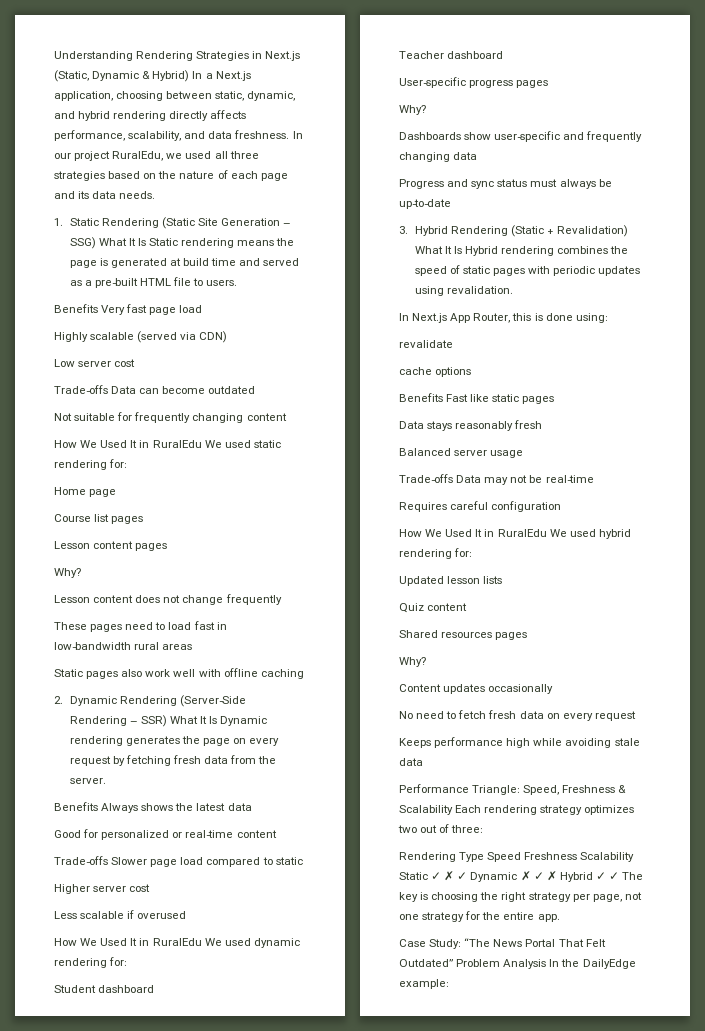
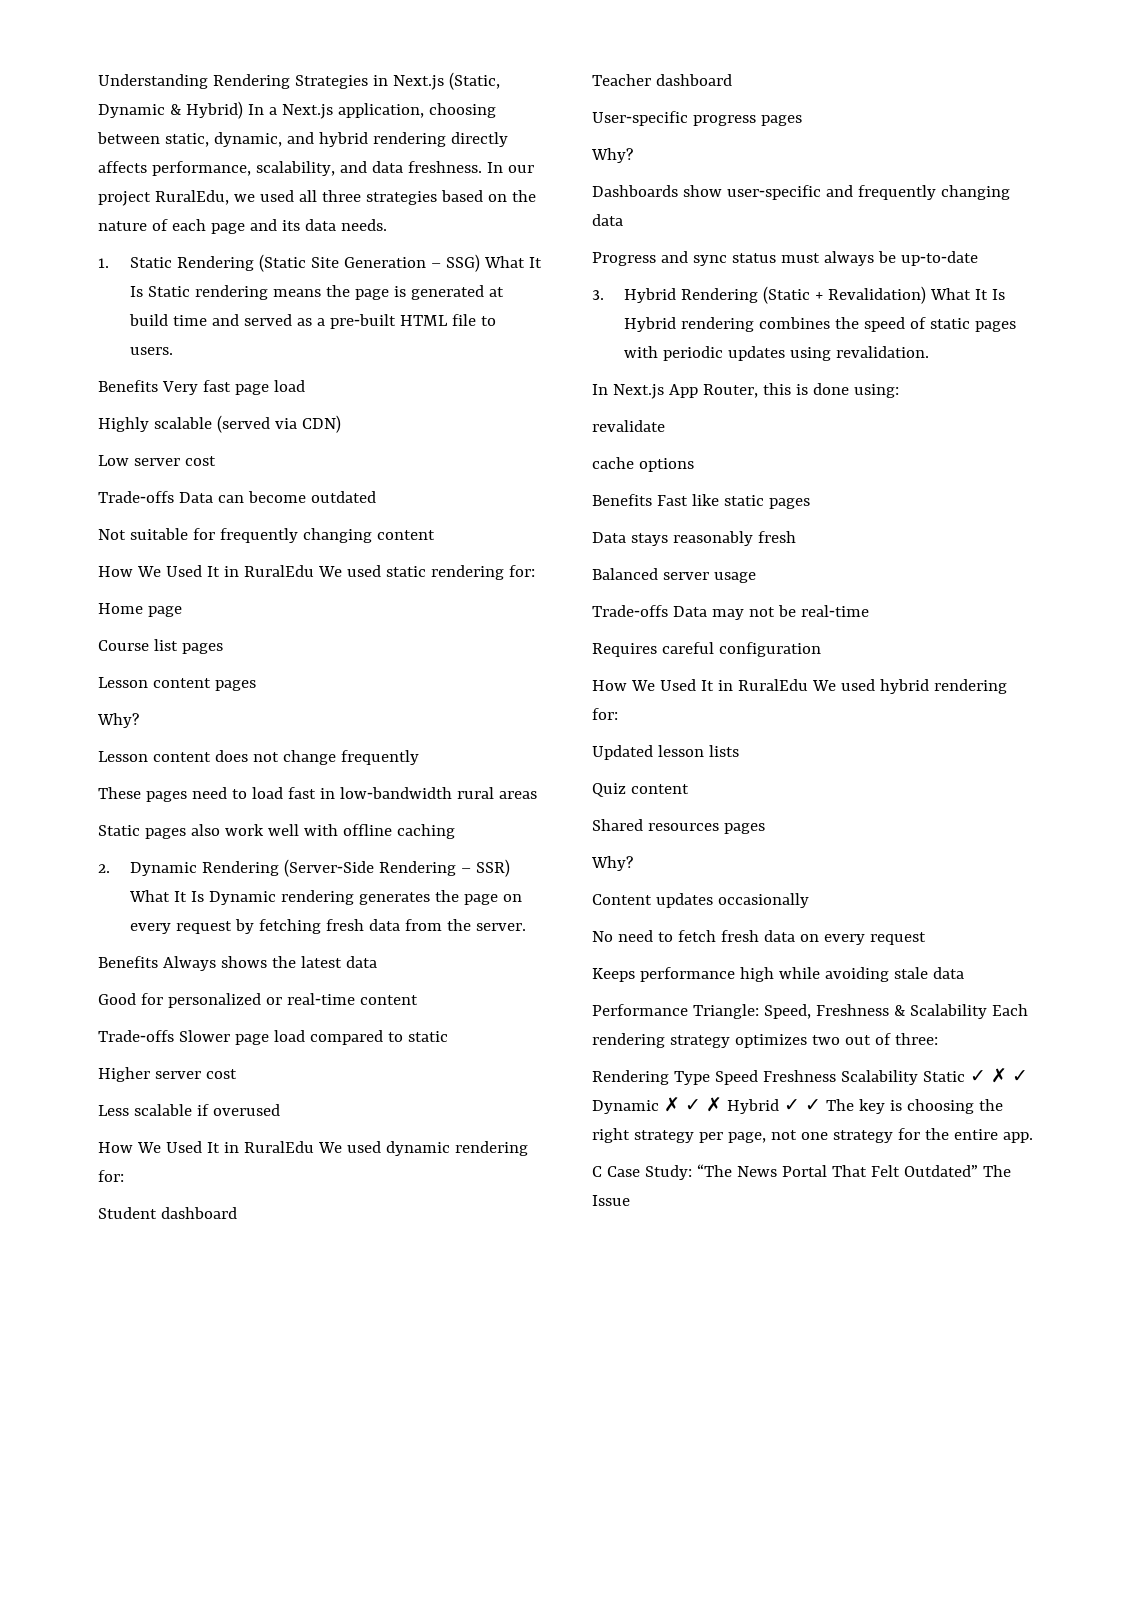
- Case Study: “The News Portal That Felt Outdated” Problem Analysis In the DailyEdge example:
+ C Case Study: “The News Portal That Felt Outdated” The Issue

